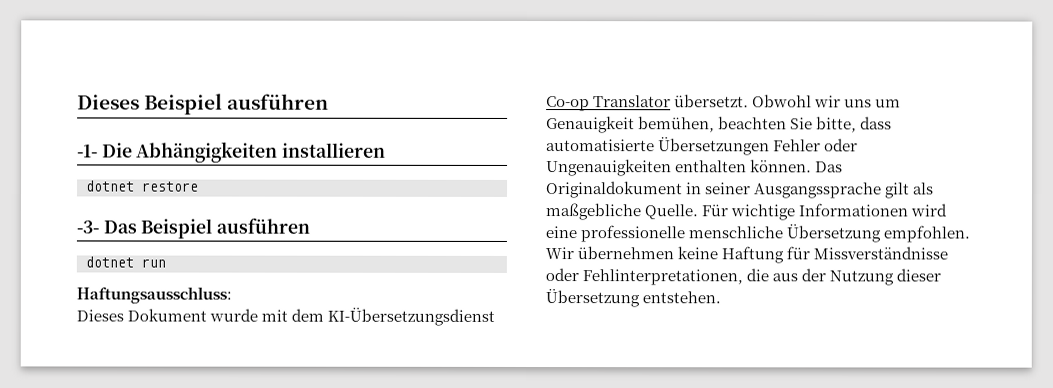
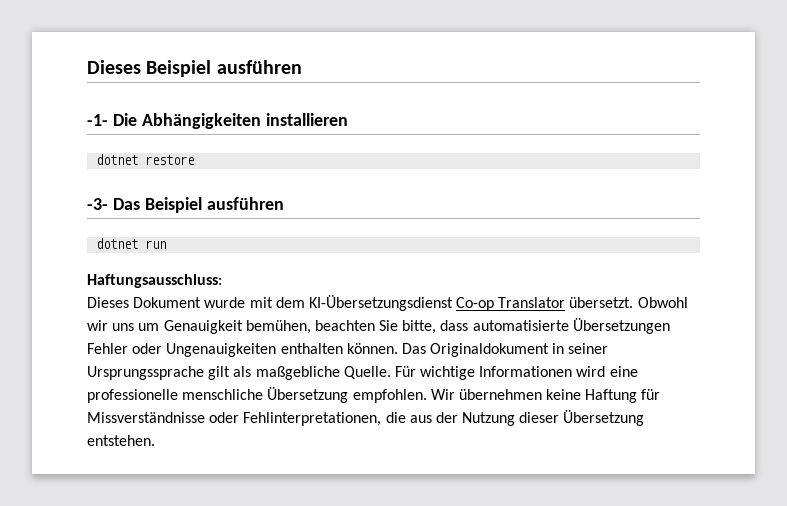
- Das Originaldokument in seiner Ausgangssprache gilt als maßgebliche Quelle.
+ Das Originaldokument in seiner Ursprungssprache gilt als maßgebliche Quelle.

